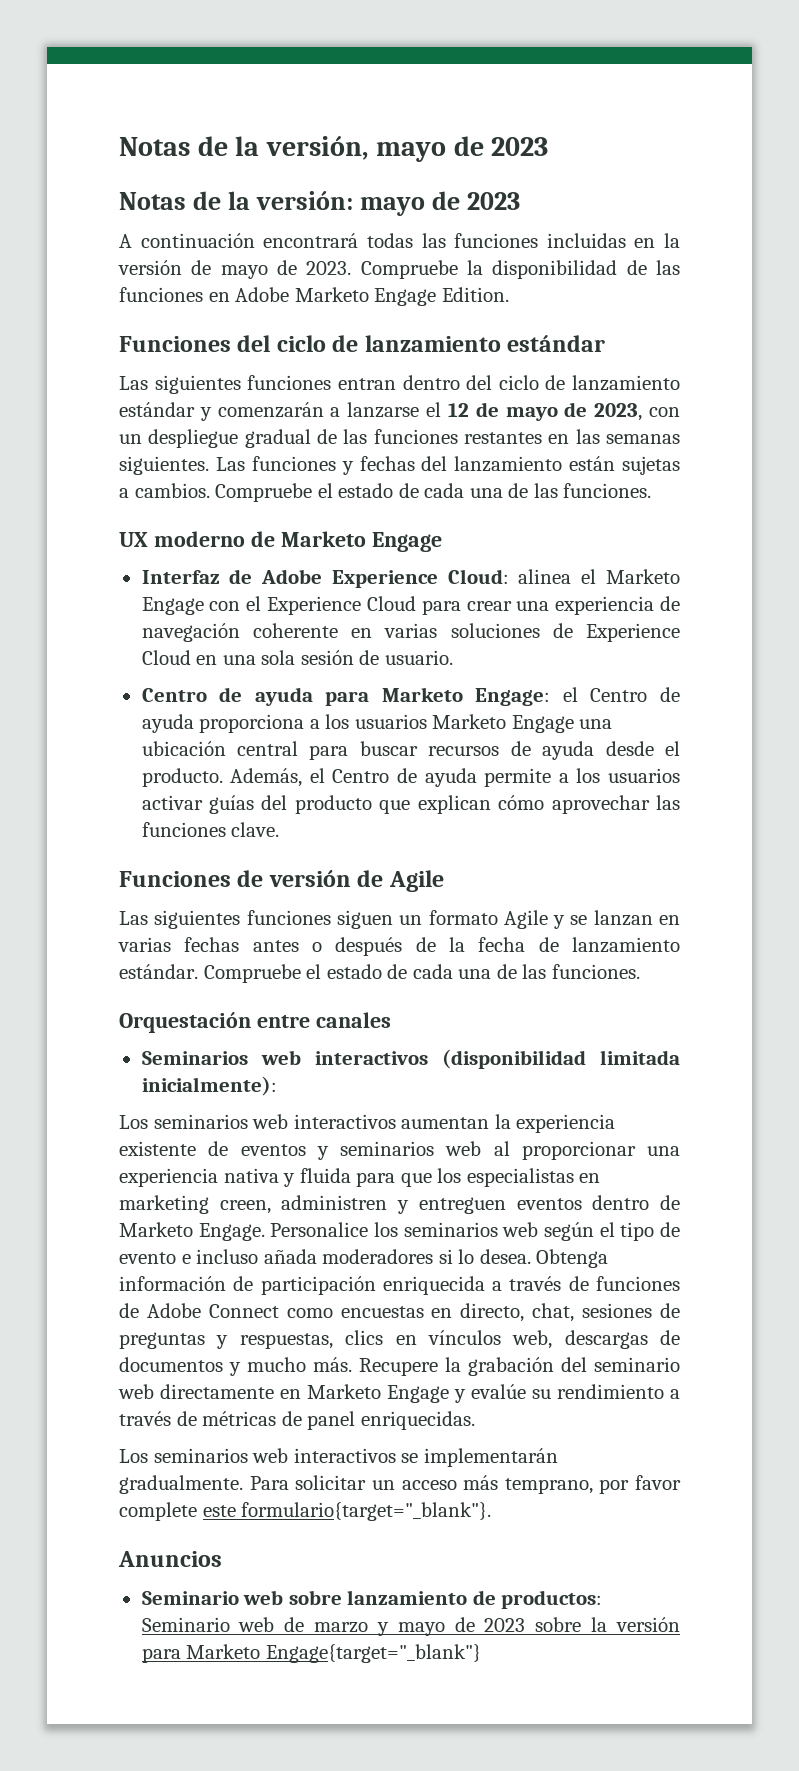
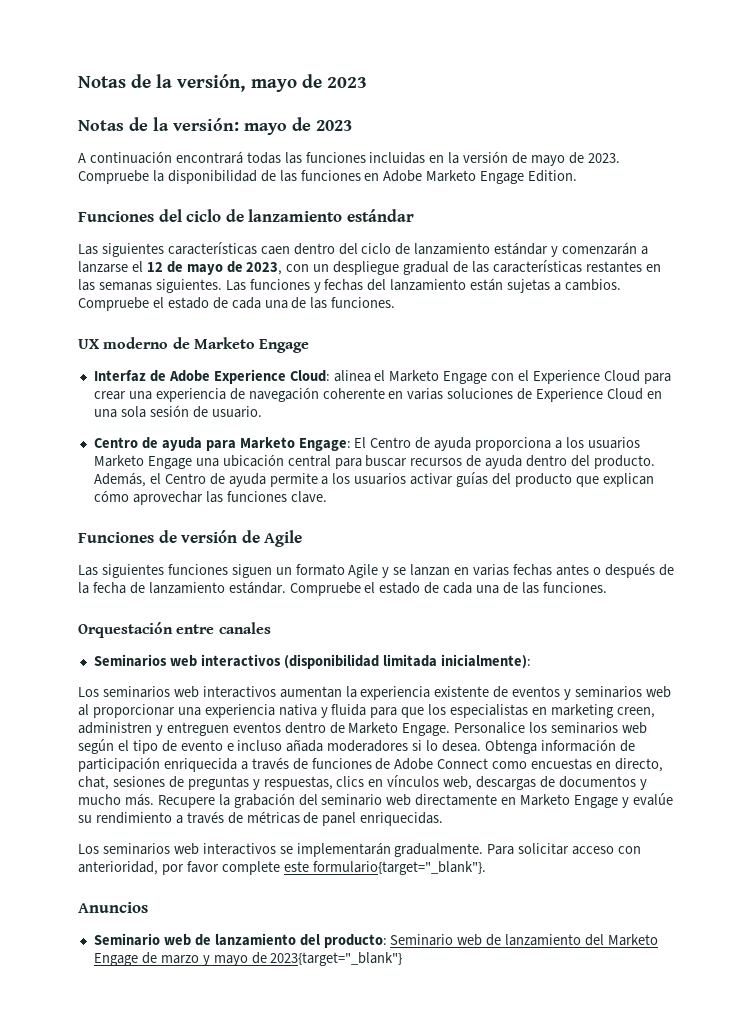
- Las siguientes funciones entran dentro del ciclo de lanzamiento estándar y comenzarán a lanzarse el 12 de mayo de 2023, con un despliegue gradual de las funciones restantes en las semanas siguientes.
+ Las siguientes características caen dentro del ciclo de lanzamiento estándar y comenzarán a lanzarse el 12 de mayo de 2023, con un despliegue gradual de las características restantes en las semanas siguientes.
- Centro de ayuda para Marketo Engage: el Centro de ayuda proporciona a los usuarios Marketo Engage una ubicación central para buscar recursos de ayuda desde el producto.
+ Centro de ayuda para Marketo Engage: El Centro de ayuda proporciona a los usuarios Marketo Engage una ubicación central para buscar recursos de ayuda dentro del producto.
- Para solicitar un acceso más temprano, por favor complete este formulario{target="_blank"}.
+ Para solicitar acceso con anterioridad, por favor complete este formulario{target="_blank"}.
- Seminario web sobre lanzamiento de productos: Seminario web de marzo y mayo de 2023 sobre la versión para Marketo Engage{target="_blank"}
+ Seminario web de lanzamiento del producto: Seminario web de lanzamiento del Marketo Engage de marzo y mayo de 2023{target="_blank"}

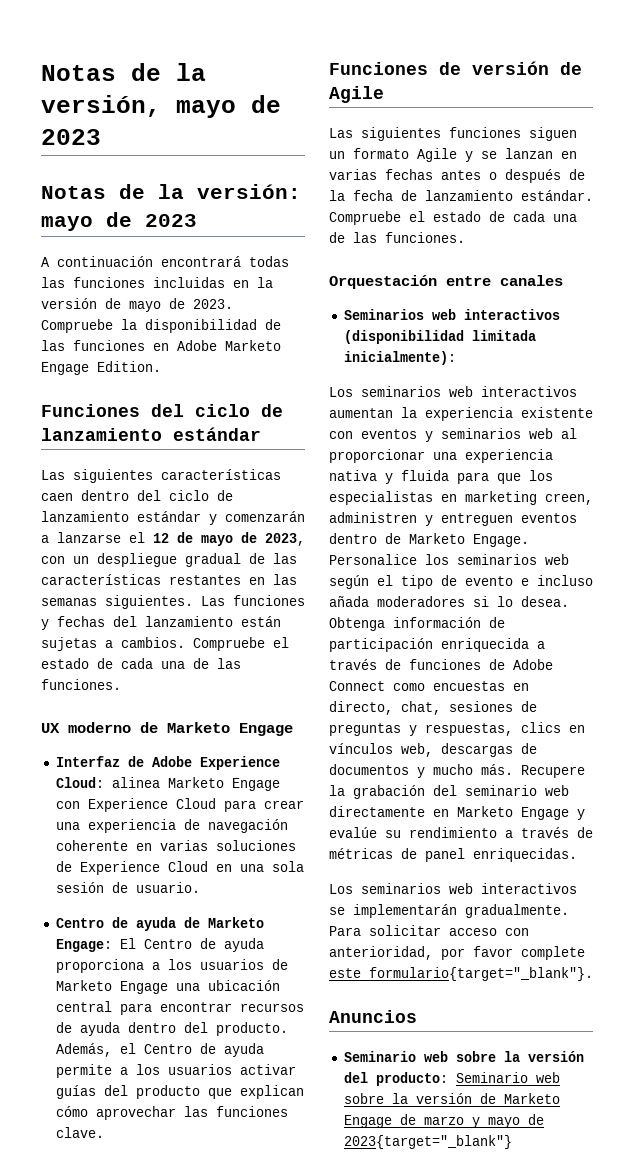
- Interfaz de Adobe Experience Cloud: alinea el Marketo Engage con el Experience Cloud para crear una experiencia de navegación coherente en varias soluciones de Experience Cloud en una sola sesión de usuario.
+ Interfaz de Adobe Experience Cloud: alinea Marketo Engage con Experience Cloud para crear una experiencia de navegación coherente en varias soluciones de Experience Cloud en una sola sesión de usuario.
- Centro de ayuda para Marketo Engage: El Centro de ayuda proporciona a los usuarios Marketo Engage una ubicación central para buscar recursos de ayuda dentro del producto.
+ Centro de ayuda de Marketo Engage: El Centro de ayuda proporciona a los usuarios de Marketo Engage una ubicación central para encontrar recursos de ayuda dentro del producto.
- Los seminarios web interactivos aumentan la experiencia existente de eventos y seminarios web al proporcionar una experiencia nativa y fluida para que los especialistas en marketing creen, administren y entreguen eventos dentro de Marketo Engage.
+ Los seminarios web interactivos aumentan la experiencia existente con eventos y seminarios web al proporcionar una experiencia nativa y fluida para que los especialistas en marketing creen, administren y entreguen eventos dentro de Marketo Engage.
- Seminario web de lanzamiento del producto: Seminario web de lanzamiento del Marketo Engage de marzo y mayo de 2023{target="_blank"}
+ Seminario web sobre la versión del producto: Seminario web sobre la versión de Marketo Engage de marzo y mayo de 2023{target="_blank"}

